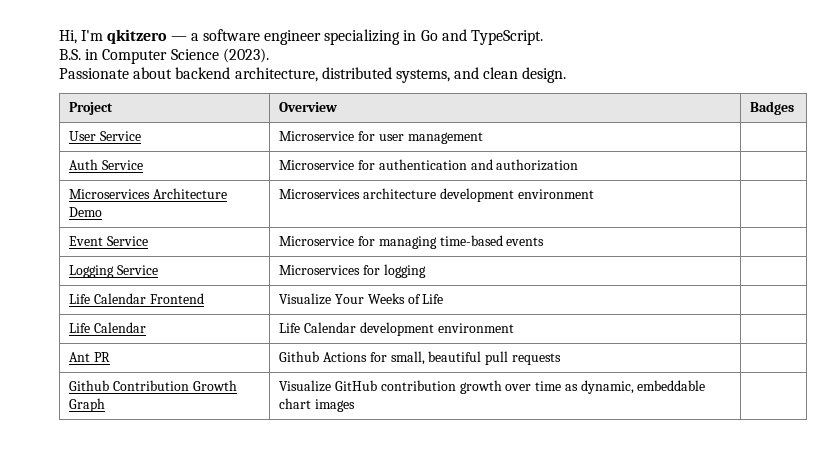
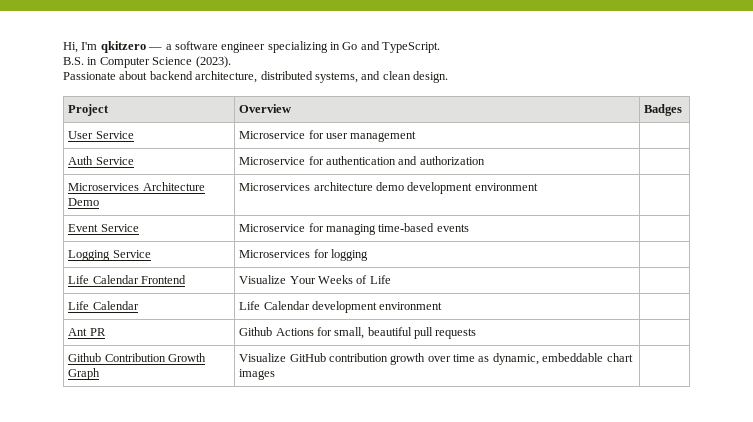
- Microservices Architecture Demo | Microservices architecture development environment |
+ Microservices Architecture Demo | Microservices architecture demo development environment |

